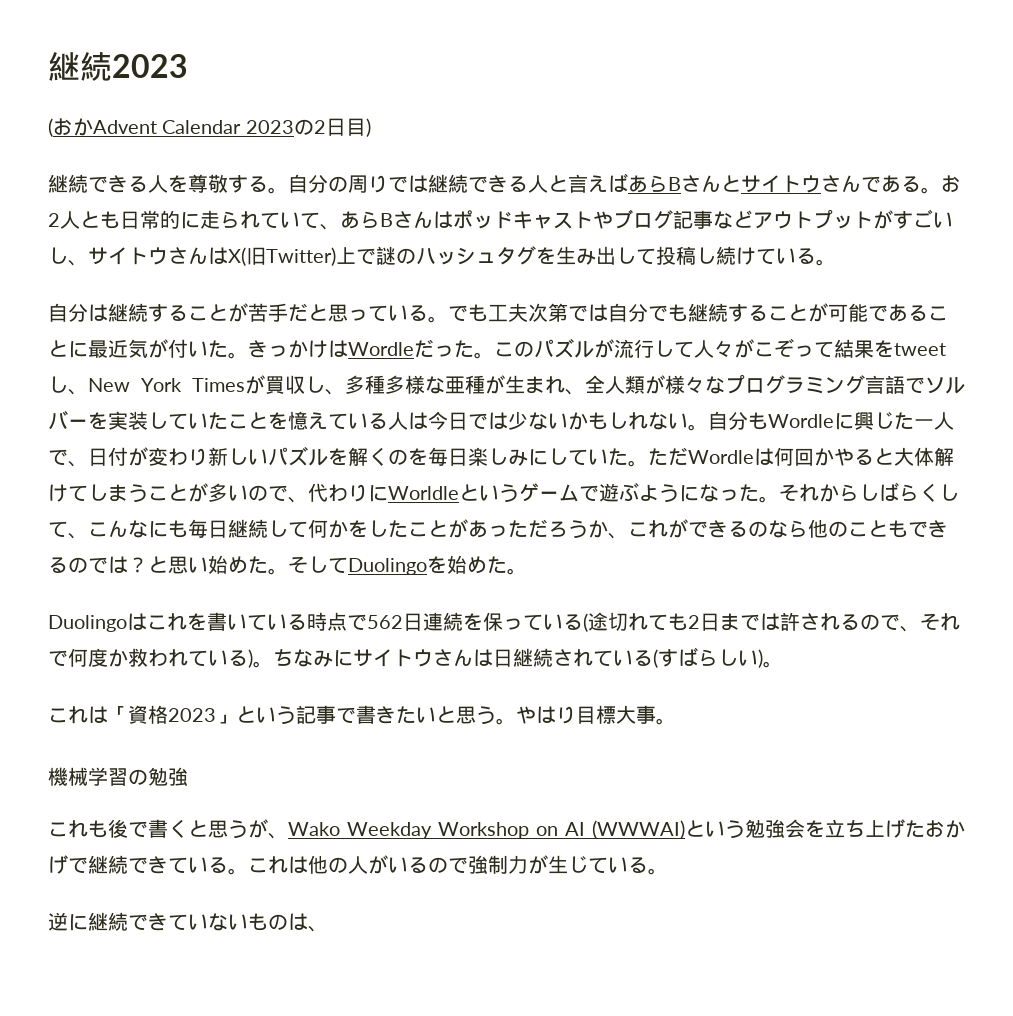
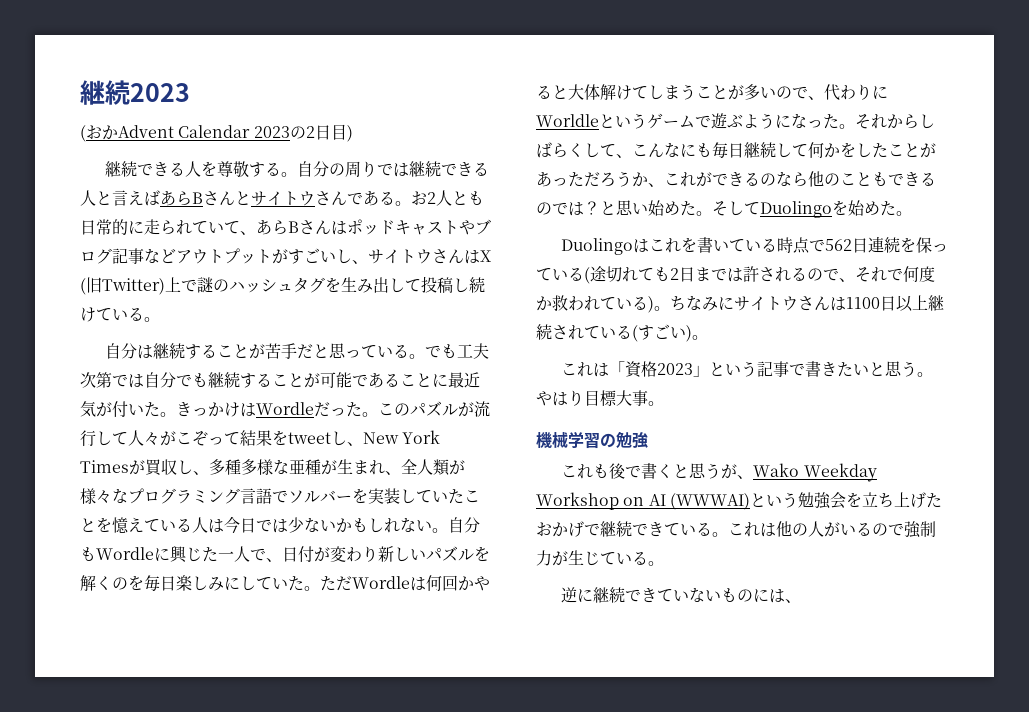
- お2人とも日常的に走られていて、あらBさんはポッドキャストやブログ記事などアウトプットがすごいし、サイトウさんはX(旧Twitter)上で謎のハッシュタグを生み出して投稿し続けている。
+ お2人とも日常的に走られていて、あらBさんはポッドキャストやブログ記事などアウトプットがすごいし、サイトウさんはX (旧Twitter)上で謎のハッシュタグを生み出して投稿し続けている。
- ちなみにサイトウさんは日継続されている(すばらしい)。
+ ちなみにサイトウさんは1100日以上継続されている(すごい)。
- 逆に継続できていないものは、
+ 逆に継続できていないものには、

